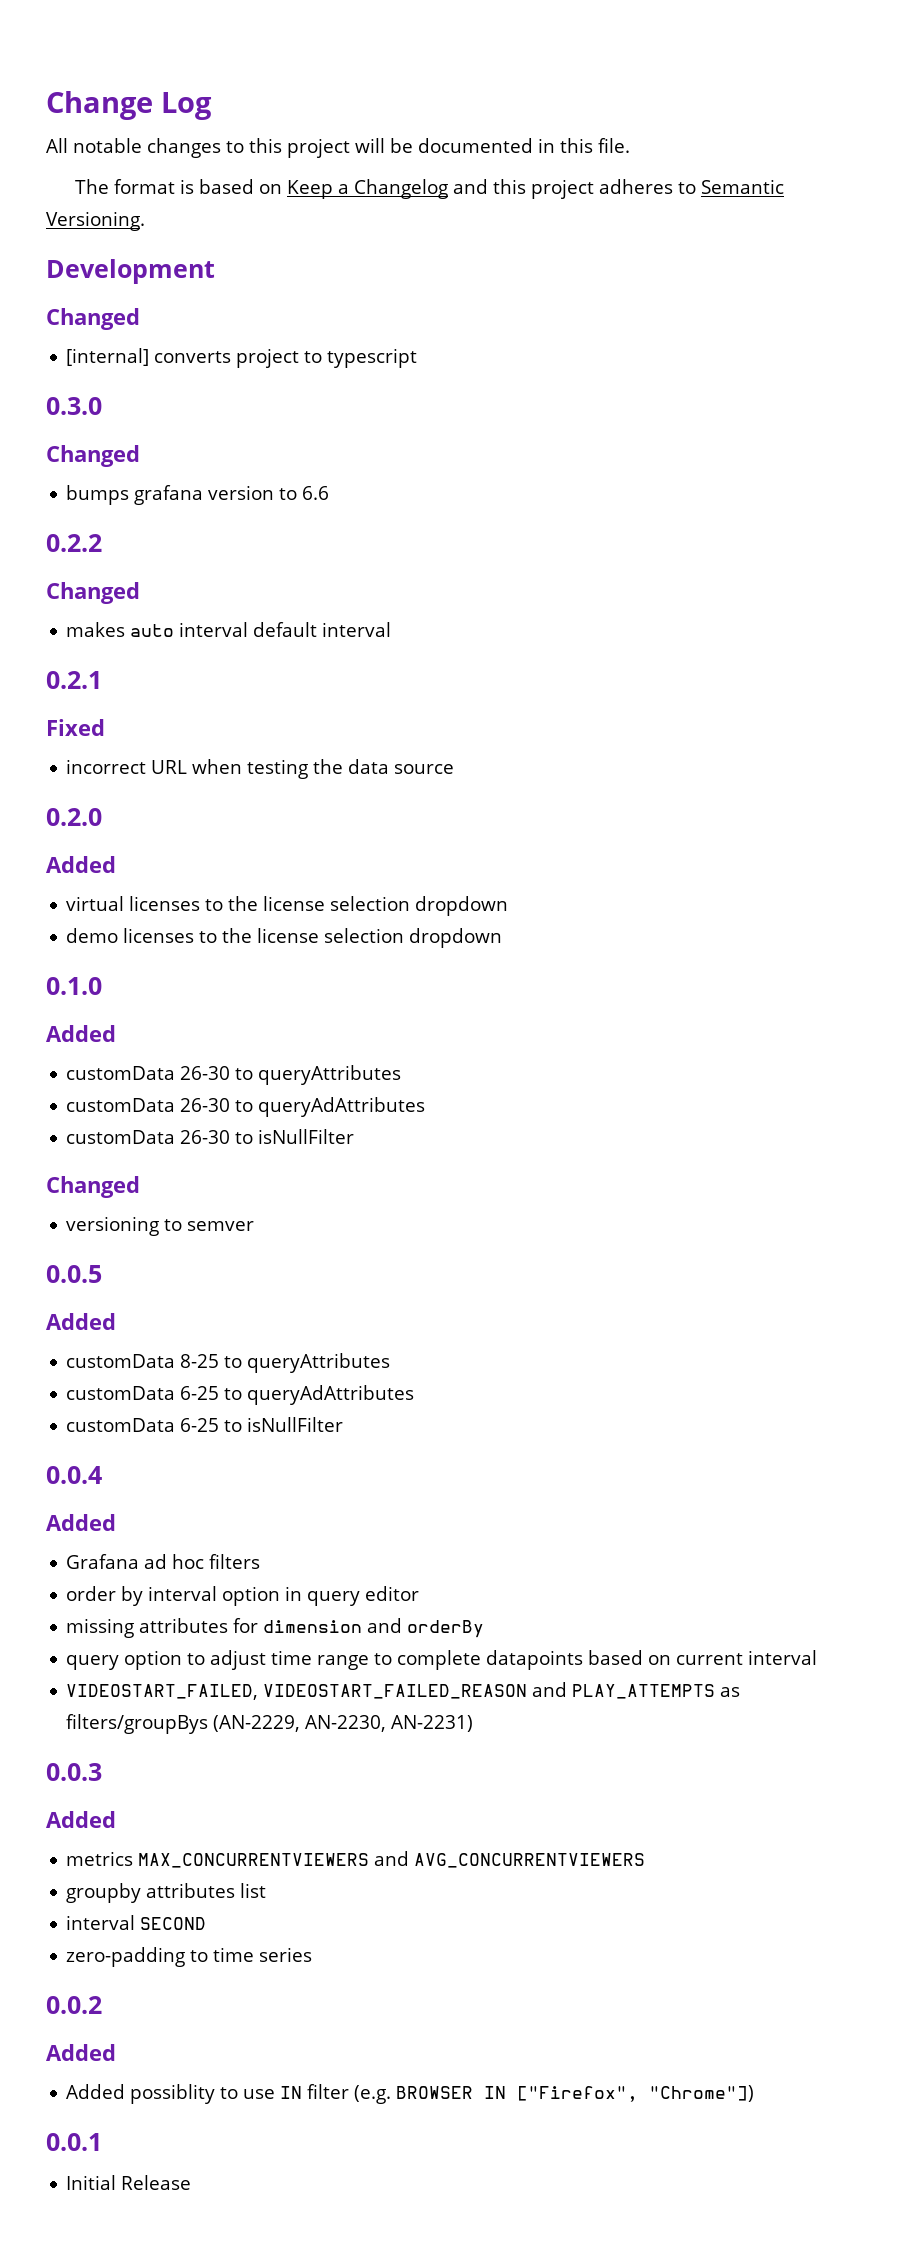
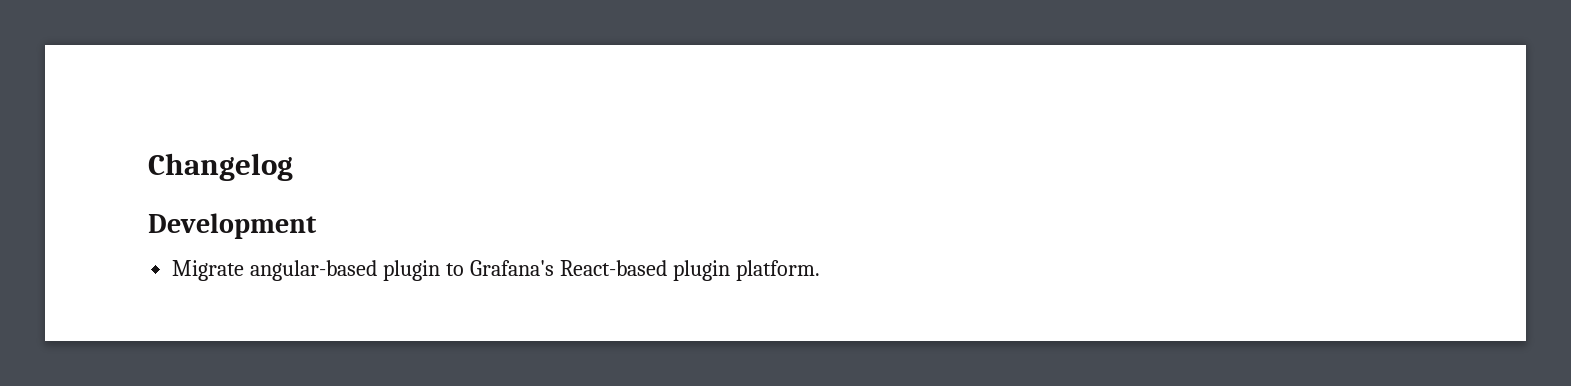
- Change Log
- All notable changes to this project will be documented in this file.
- The format is based on Keep a Changelog and this project adheres to Semantic Versioning.
+ Changelog
  Development
- Changed
- [internal] converts project to typescript
- 0.3.0
- Changed
- bumps grafana version to 6.6
- 0.2.2
- Changed
- makes auto interval default interval
- 0.2.1
- Fixed
- incorrect URL when testing the data source
- 0.2.0
- Added
- virtual licenses to the license selection dropdown
- demo licenses to the license selection dropdown
- 0.1.0
- Added
- customData 26-30 to queryAttributes
- customData 26-30 to queryAdAttributes
- customData 26-30 to isNullFilter
- Changed
- versioning to semver
- 0.0.5
- Added
- customData 8-25 to queryAttributes
- customData 6-25 to queryAdAttributes
- customData 6-25 to isNullFilter
- 0.0.4
- Added
- Grafana ad hoc filters
- order by interval option in query editor
- missing attributes for dimension and orderBy
- query option to adjust time range to complete datapoints based on current interval
- VIDEOSTART_FAILED, VIDEOSTART_FAILED_REASON and PLAY_ATTEMPTS as filters/groupBys (AN-2229, AN-2230, AN-2231)
- 0.0.3
- Added
- metrics MAX_CONCURRENTVIEWERS and AVG_CONCURRENTVIEWERS
- groupby attributes list
- interval SECOND
- zero-padding to time series
- 0.0.2
- Added
- Added possiblity to use IN filter (e.g. BROWSER IN ["Firefox", "Chrome"])
- 0.0.1
- Initial Release
+ Migrate angular-based plugin to Grafana's React-based plugin platform.

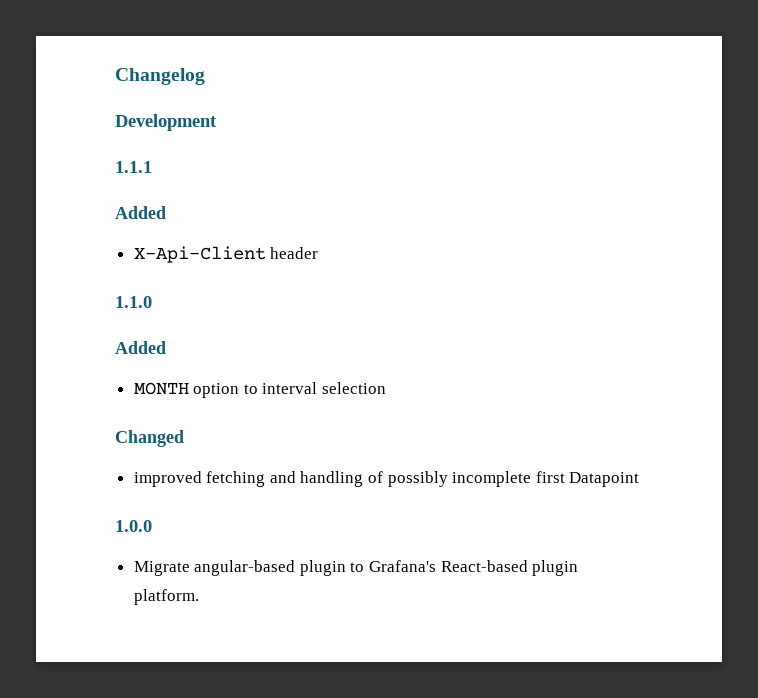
+ 1.1.1
+ Added
+ X-Api-Client header
+ 1.1.0
+ Added
+ MONTH option to interval selection
+ Changed
+ improved fetching and handling of possibly incomplete first Datapoint
+ 1.0.0

